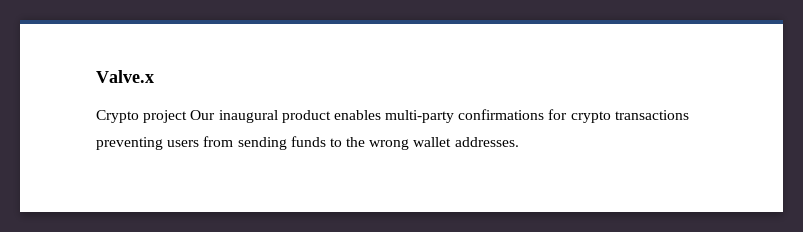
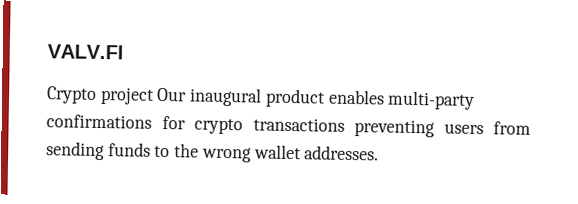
- Valve.x
+ VALV.FI

